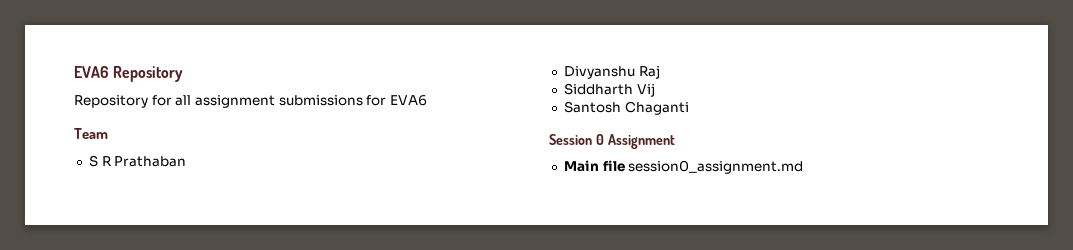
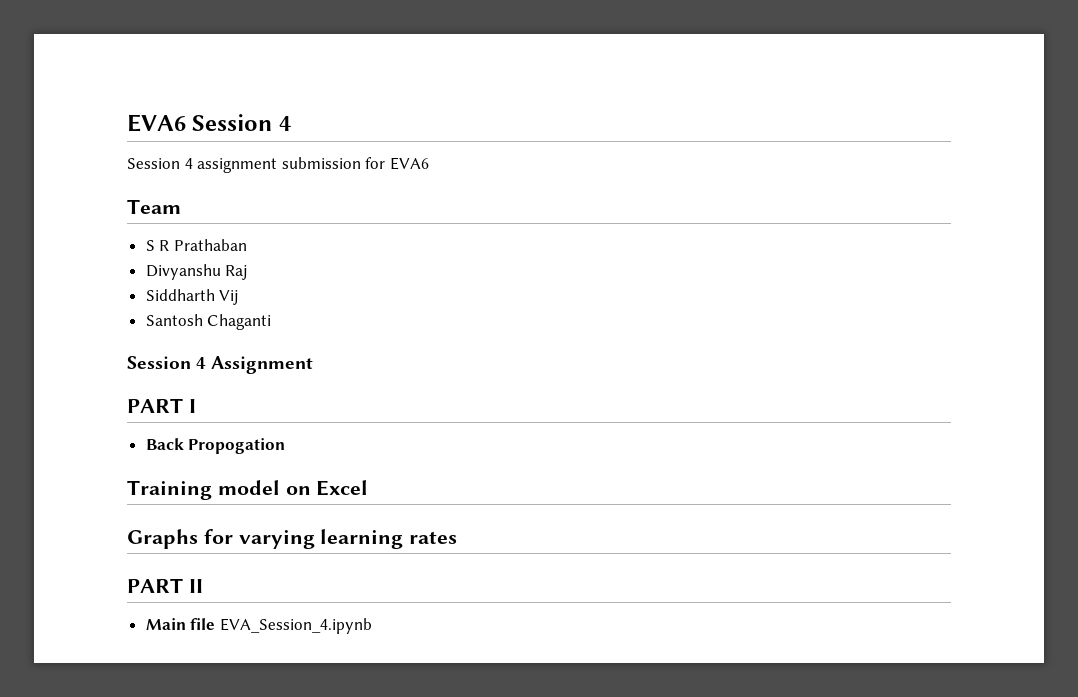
- EVA6 Repository
- Repository for all assignment submissions for EVA6
+ EVA6 Session 4
+ Session 4 assignment submission for EVA6
- Session 0 Assignment
+ Session 4 Assignment
+ PART I
+ Back Propogation
+ Training model on Excel
+ Graphs for varying learning rates
+ PART II
- Main file session0_assignment.md
+ Main file EVA_Session_4.ipynb

